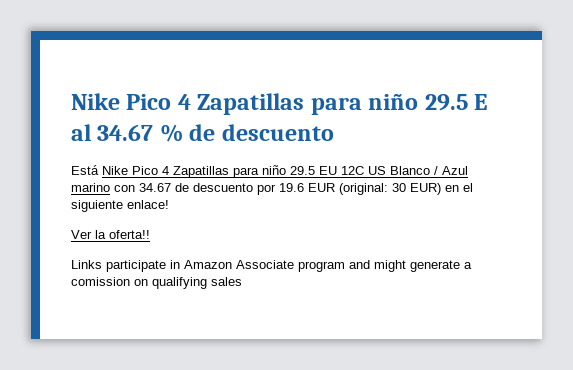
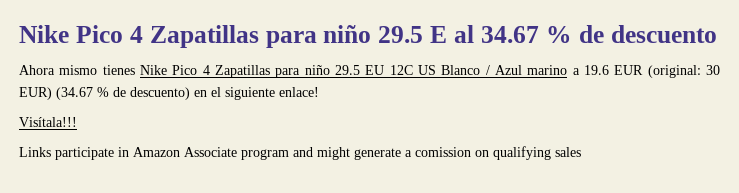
- Está Nike Pico 4 Zapatillas para niño 29.5 EU 12C US Blanco / Azul marino con 34.67 de descuento por 19.6 EUR (original: 30 EUR) en el siguiente enlace!
+ Ahora mismo tienes Nike Pico 4 Zapatillas para niño 29.5 EU 12C US Blanco / Azul marino a 19.6 EUR (original: 30 EUR) (34.67 % de descuento) en el siguiente enlace!
- Ver la oferta!!
+ Visítala!!!

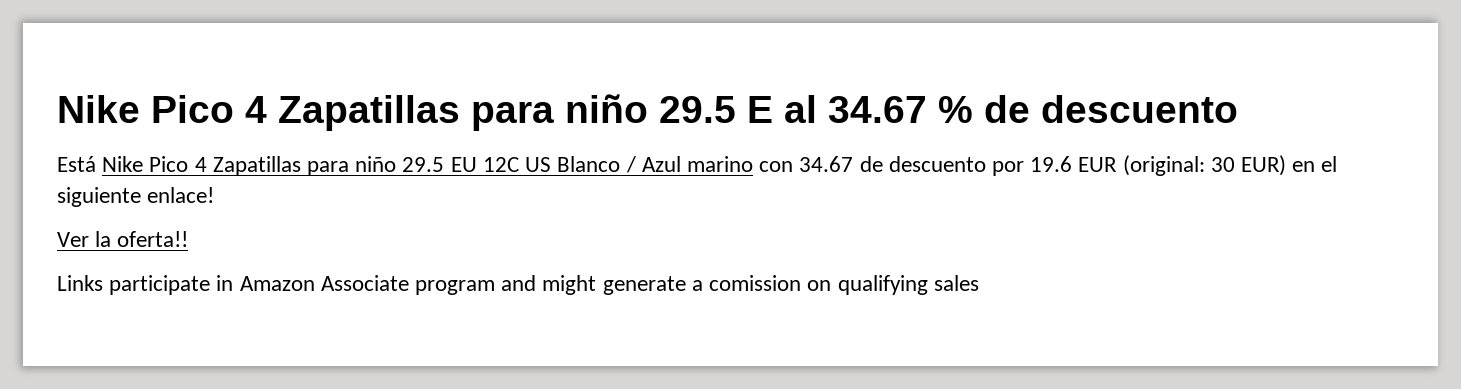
- Ahora mismo tienes Nike Pico 4 Zapatillas para niño 29.5 EU 12C US Blanco / Azul marino a 19.6 EUR (original: 30 EUR) (34.67 % de descuento) en el siguiente enlace!
+ Está Nike Pico 4 Zapatillas para niño 29.5 EU 12C US Blanco / Azul marino con 34.67 de descuento por 19.6 EUR (original: 30 EUR) en el siguiente enlace!
- Visítala!!!
+ Ver la oferta!!

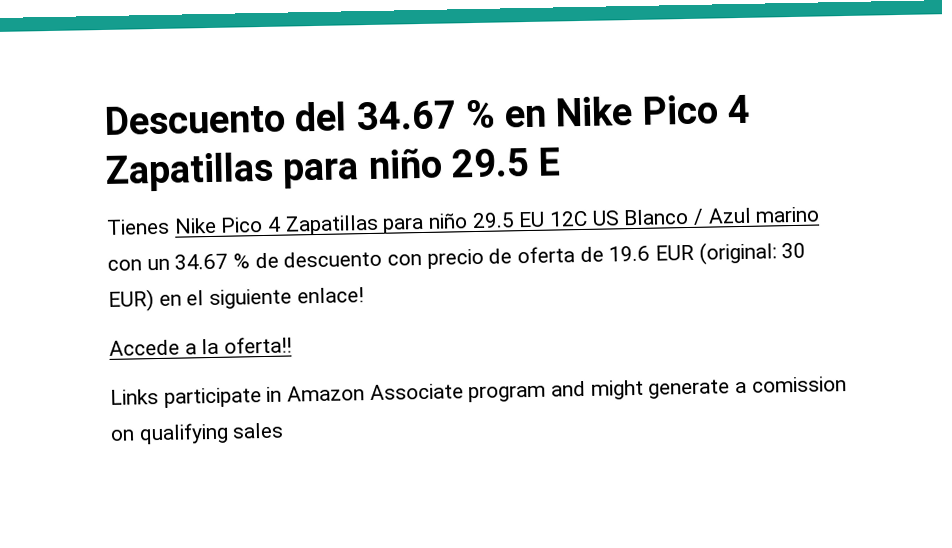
- Nike Pico 4 Zapatillas para niño 29.5 E al 34.67 % de descuento
- Está Nike Pico 4 Zapatillas para niño 29.5 EU 12C US Blanco / Azul marino con 34.67 de descuento por 19.6 EUR (original: 30 EUR) en el siguiente enlace!
+ Descuento del 34.67 % en Nike Pico 4 Zapatillas para niño 29.5 E
+ Tienes Nike Pico 4 Zapatillas para niño 29.5 EU 12C US Blanco / Azul marino con un 34.67 % de descuento con precio de oferta de 19.6 EUR (original: 30 EUR) en el siguiente enlace!
- Ver la oferta!!
+ Accede a la oferta!!

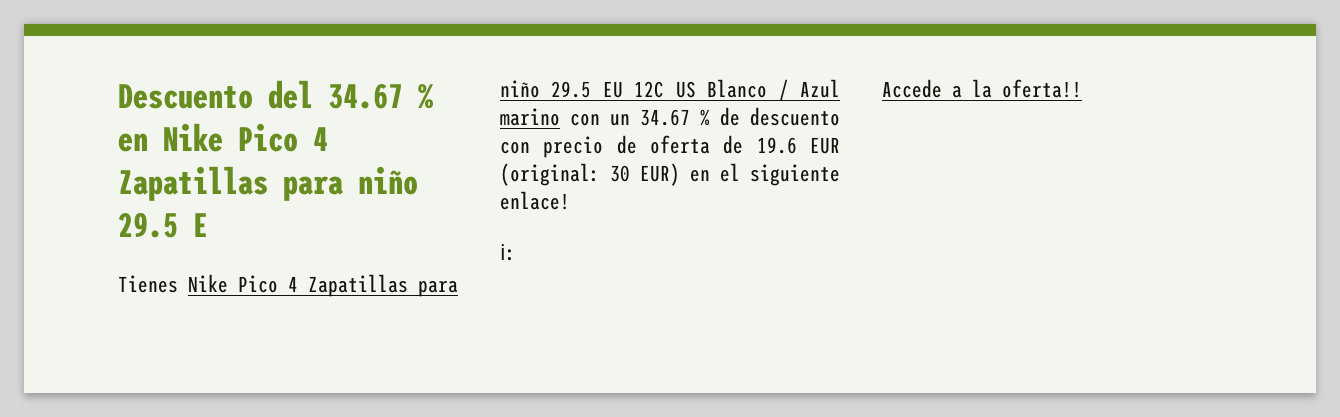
+ ℹ:
- Links participate in Amazon Associate program and might generate a comission on qualifying sales

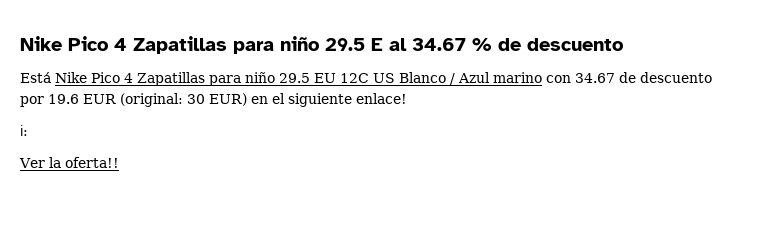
- Descuento del 34.67 % en Nike Pico 4 Zapatillas para niño 29.5 E
- Tienes Nike Pico 4 Zapatillas para niño 29.5 EU 12C US Blanco / Azul marino con un 34.67 % de descuento con precio de oferta de 19.6 EUR (original: 30 EUR) en el siguiente enlace!
+ Nike Pico 4 Zapatillas para niño 29.5 E al 34.67 % de descuento
+ Está Nike Pico 4 Zapatillas para niño 29.5 EU 12C US Blanco / Azul marino con 34.67 de descuento por 19.6 EUR (original: 30 EUR) en el siguiente enlace!
- Accede a la oferta!!
+ Ver la oferta!!

